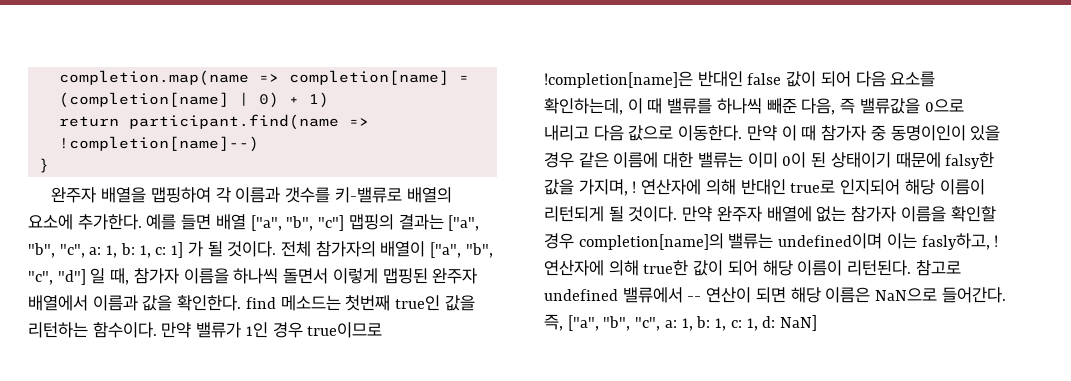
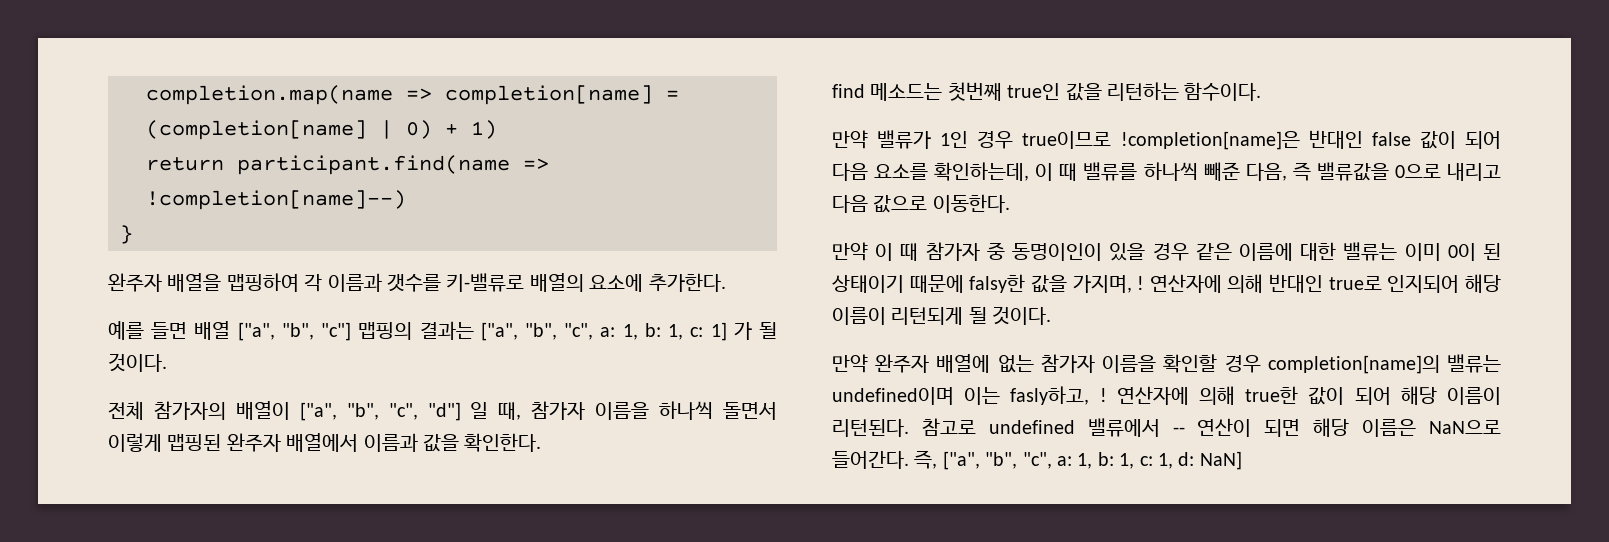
- 완주자 배열을 맵핑하여 각 이름과 갯수를 키-밸류로 배열의 요소에 추가한다. 예를 들면 배열 ["a", "b", "c"] 맵핑의 결과는 ["a", "b", "c", a:
+ 완주자 배열을 맵핑하여 각 이름과 갯수를 키-밸류로 배열의 요소에 추가한다.
+ 예를 들면 배열 ["a", "b", "c"] 맵핑의 결과는 ["a", "b", "c", a:
- 1] 가 될 것이다. 전체 참가자의 배열이 ["a", "b", "c", "d"] 일 때, 참가자 이름을 하나씩 돌면서 이렇게 맵핑된 완주자 배열에서 이름과 값을 확인한다. find 메소드는 첫번째 true인 값을 리턴하는 함수이다. 만약 밸류가 1인 경우 true이므로 !completion[name]은 반대인 false 값이 되어 다음 요소를 확인하는데, 이 때 밸류를 하나씩 빼준 다음, 즉 밸류값을 0으로 내리고 다음 값으로 이동한다. 만약 이 때 참가자 중 동명이인이 있을 경우 같은 이름에 대한 밸류는 이미 0이 된 상태이기 때문에 falsy한 값을 가지며, !
+ 1] 가 될 것이다.
+ 전체 참가자의 배열이 ["a", "b", "c", "d"] 일 때, 참가자 이름을 하나씩 돌면서 이렇게 맵핑된 완주자 배열에서 이름과 값을 확인한다.
+ find 메소드는 첫번째 true인 값을 리턴하는 함수이다.
+ 만약 밸류가 1인 경우 true이므로 !completion[name]은 반대인 false 값이 되어 다음 요소를 확인하는데, 이 때 밸류를 하나씩 빼준 다음, 즉 밸류값을 0으로 내리고 다음 값으로 이동한다.
+ 만약 이 때 참가자 중 동명이인이 있을 경우 같은 이름에 대한 밸류는 이미 0이 된 상태이기 때문에 falsy한 값을 가지며, !
- 연산자에 의해 반대인 true로 인지되어 해당 이름이 리턴되게 될 것이다. 만약 완주자 배열에 없는 참가자 이름을 확인할 경우 completion[name]의 밸류는 undefined이며 이는 fasly하고, !
+ 연산자에 의해 반대인 true로 인지되어 해당 이름이 리턴되게 될 것이다.
+ 만약 완주자 배열에 없는 참가자 이름을 확인할 경우 completion[name]의 밸류는 undefined이며 이는 fasly하고, !

